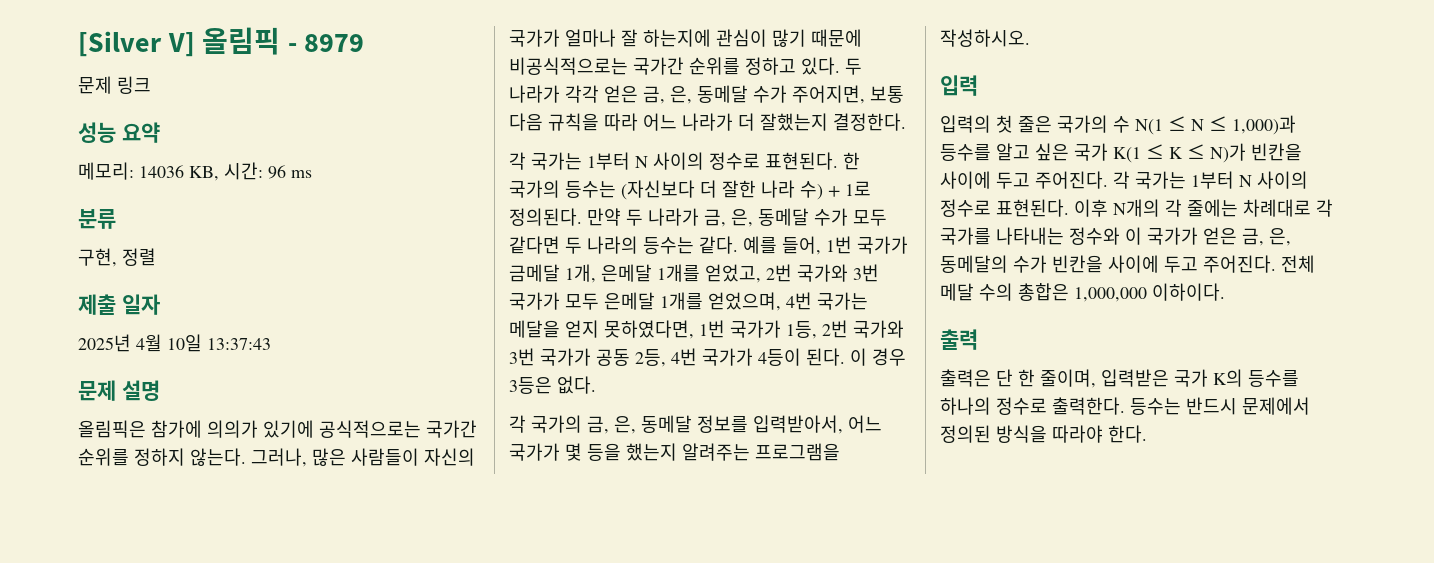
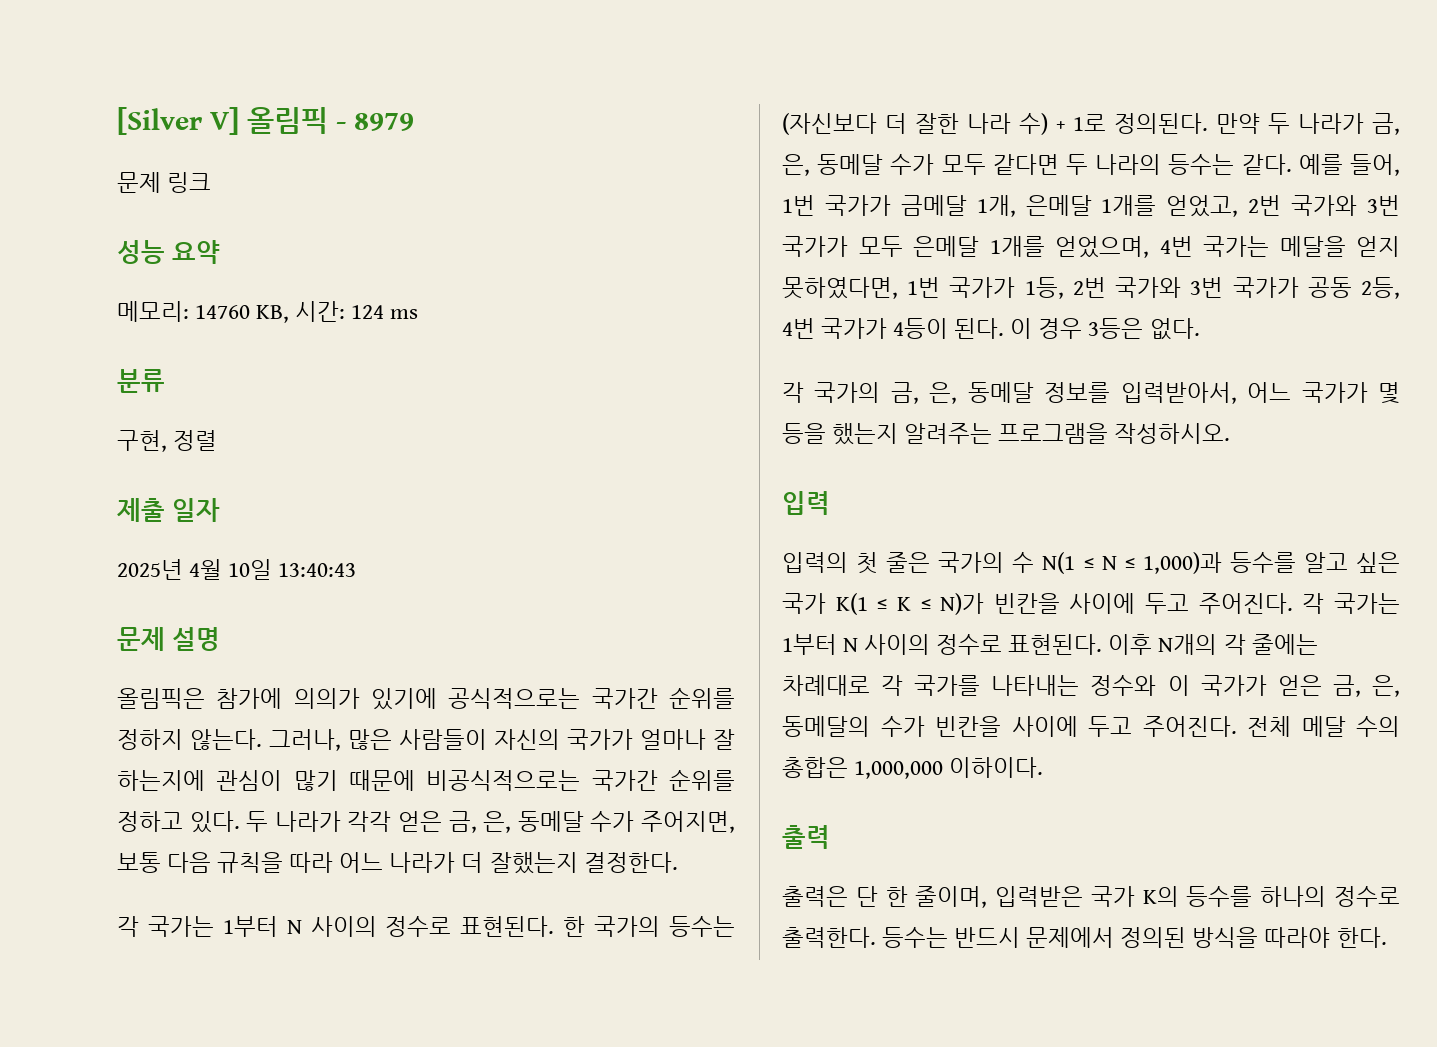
- 메모리: 14036 KB, 시간: 96 ms
+ 메모리: 14760 KB, 시간: 124 ms
- 2025년 4월 10일 13:37:43
+ 2025년 4월 10일 13:40:43

